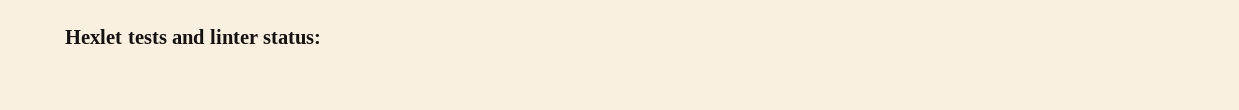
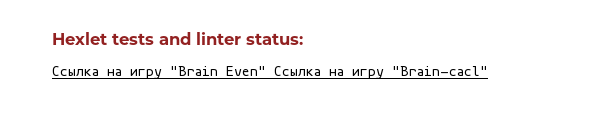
+ Ссылка на игру "Brain Even" Ссылка на игру "Brain-cacl"

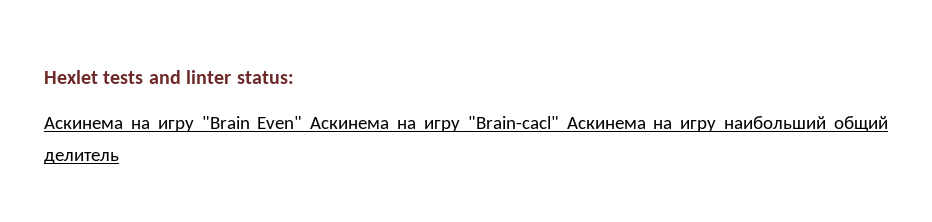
- Ссылка на игру "Brain Even" Ссылка на игру "Brain-cacl"
+ Аскинема на игру "Brain Even" Аскинема на игру "Brain-cacl" Аскинема на игру наибольший общий делитель

